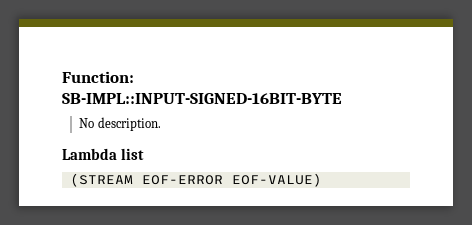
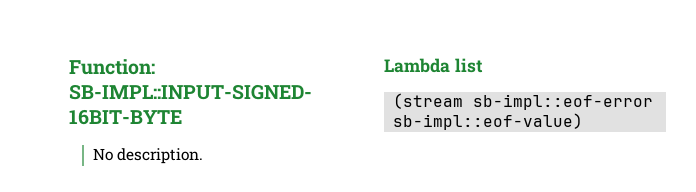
- (STREAM EOF-ERROR EOF-VALUE)
+ (stream sb-impl::eof-error sb-impl::eof-value)

